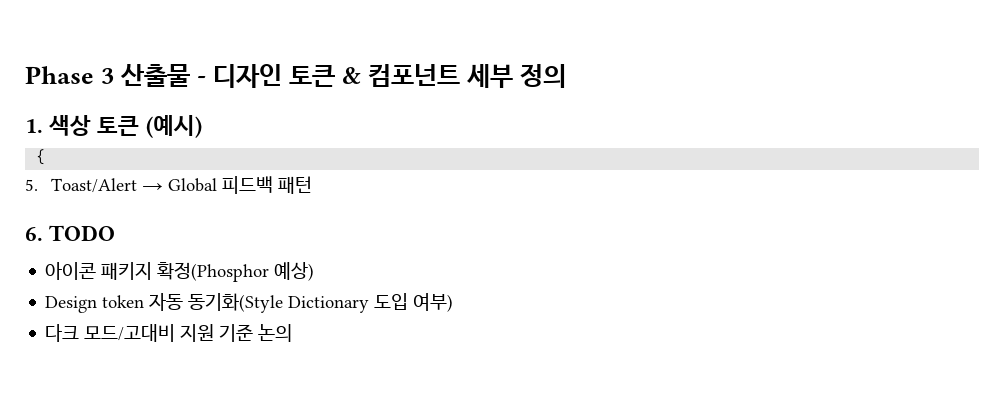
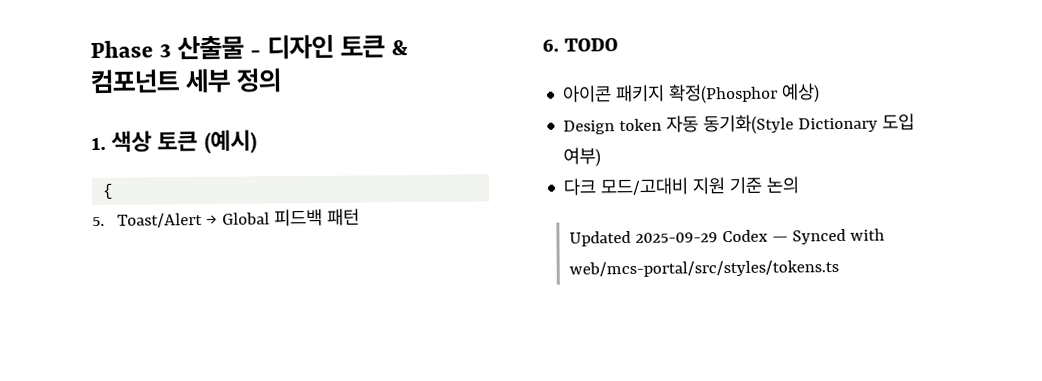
+ Updated 2025-09-29 Codex — Synced with web/mcs-portal/src/styles/tokens.ts

